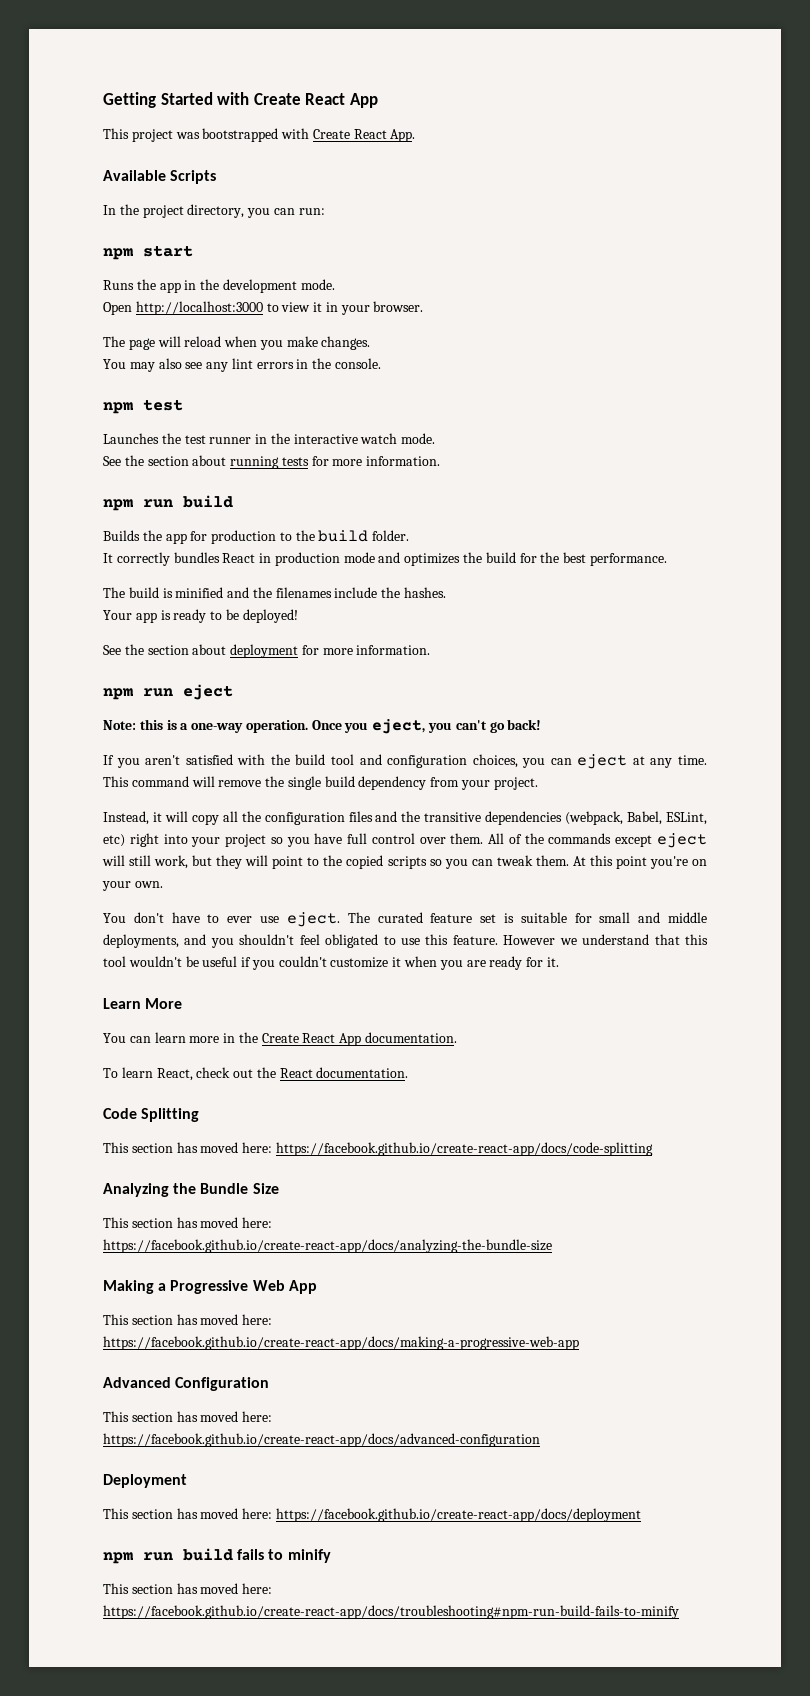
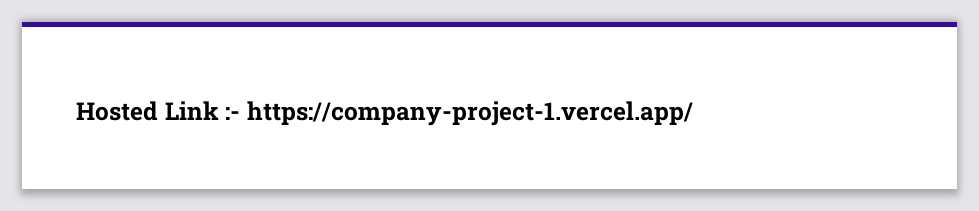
- Getting Started with Create React App
- This project was bootstrapped with Create React App.
- Available Scripts
- In the project directory, you can run:
- npm start
- Runs the app in the development mode.
- Open http://localhost:3000 to view it in your browser.
- The page will reload when you make changes.
- You may also see any lint errors in the console.
- npm test
- Launches the test runner in the interactive watch mode.
- See the section about running tests for more information.
- npm run build
- Builds the app for production to the build folder.
- It correctly bundles React in production mode and optimizes the build for the best performance.
- The build is minified and the filenames include the hashes.
- Your app is ready to be deployed!
- See the section about deployment for more information.
- npm run eject
- Note: this is a one-way operation. Once you eject, you can't go back!
- If you aren't satisfied with the build tool and configuration choices, you can eject at any time. This command will remove the single build dependency from your project.
- Instead, it will copy all the configuration files and the transitive dependencies (webpack, Babel, ESLint, etc) right into your project so you have full control over them. All of the commands except eject will still work, but they will point to the copied scripts so you can tweak them. At this point you're on your own.
- You don't have to ever use eject. The curated feature set is suitable for small and middle deployments, and you shouldn't feel obligated to use this feature. However we understand that this tool wouldn't be useful if you couldn't customize it when you are ready for it.
- Learn More
- You can learn more in the Create React App documentation.
- To learn React, check out the React documentation.
- Code Splitting
- This section has moved here: https://facebook.github.io/create-react-app/docs/code-splitting
- Analyzing the Bundle Size
- This section has moved here: https://facebook.github.io/create-react-app/docs/analyzing-the-bundle-size
- Making a Progressive Web App
- This section has moved here: https://facebook.github.io/create-react-app/docs/making-a-progressive-web-app
- Advanced Configuration
- This section has moved here: https://facebook.github.io/create-react-app/docs/advanced-configuration
- Deployment
- This section has moved here: https://facebook.github.io/create-react-app/docs/deployment
- npm run build fails to minify
- This section has moved here: https://facebook.github.io/create-react-app/docs/troubleshooting#npm-run-build-fails-to-minify
+ Hosted Link :- https://company-project-1.vercel.app/

